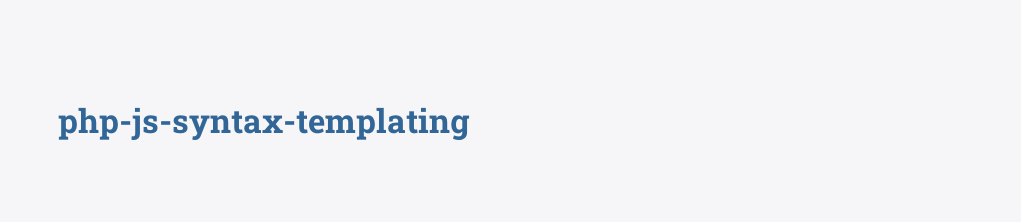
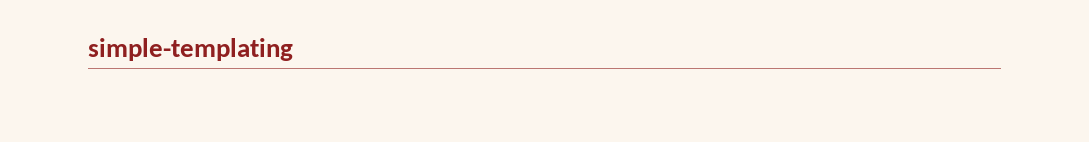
- php-js-syntax-templating
+ simple-templating

